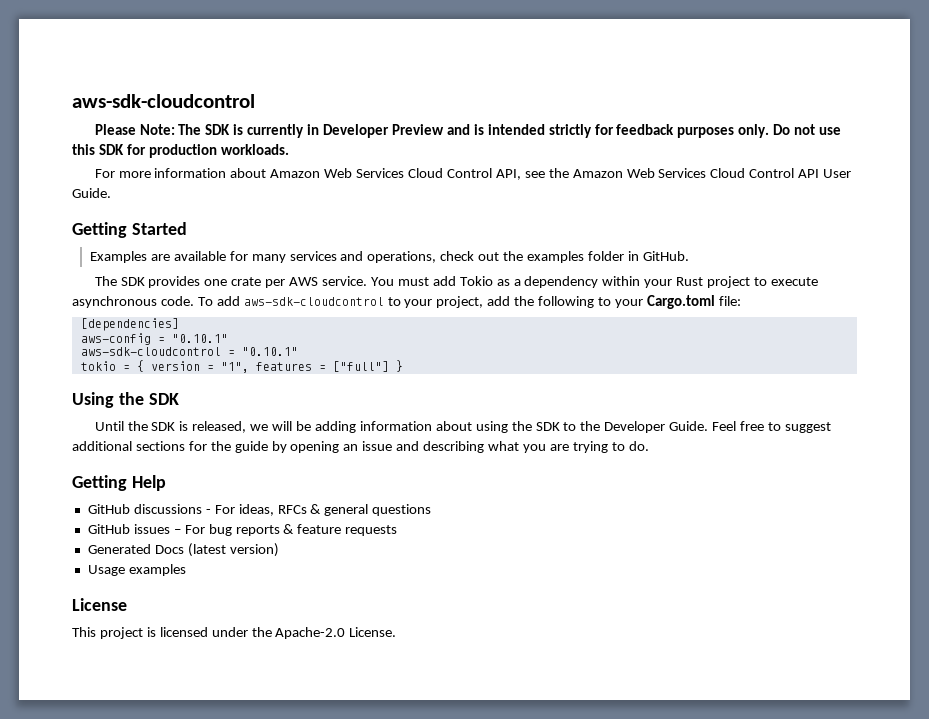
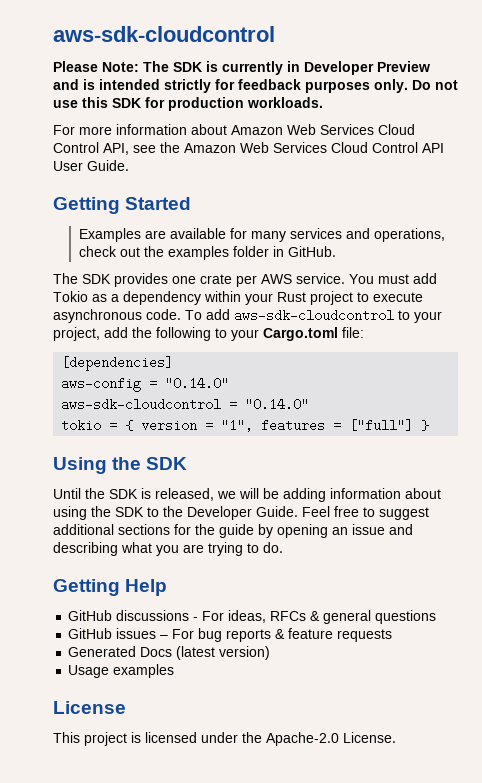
- aws-config = "0.10.1"
+ aws-config = "0.14.0"
- aws-sdk-cloudcontrol = "0.10.1"
+ aws-sdk-cloudcontrol = "0.14.0"

